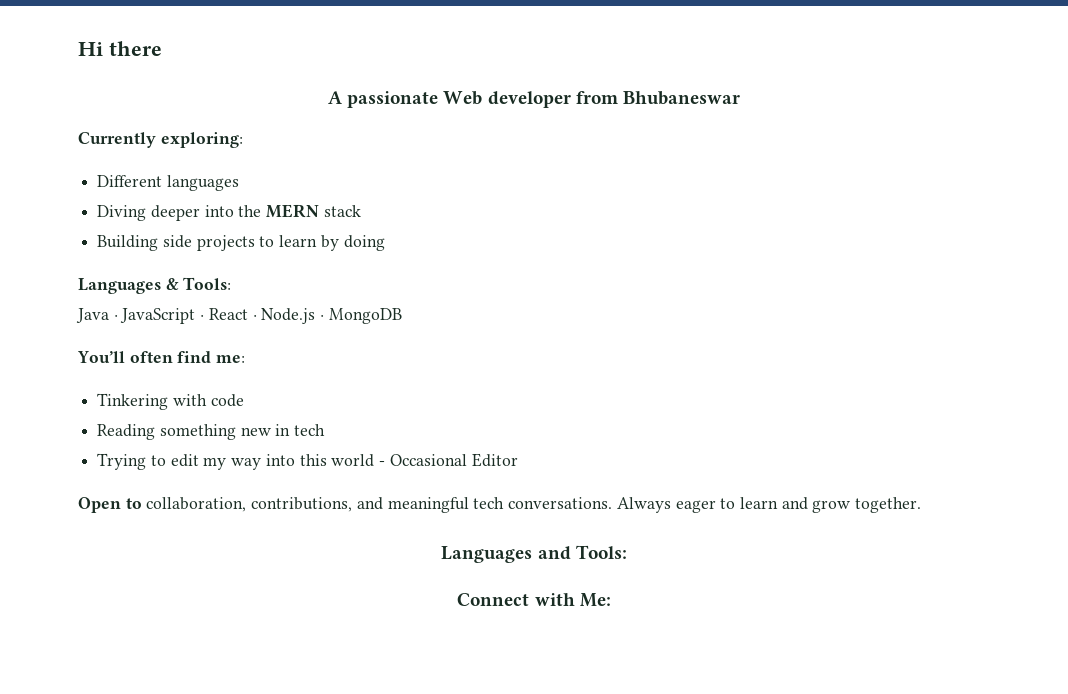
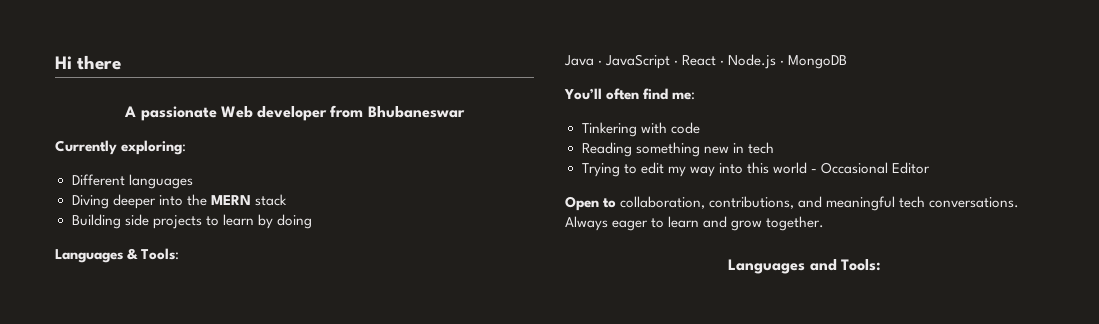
- Connect with Me:

